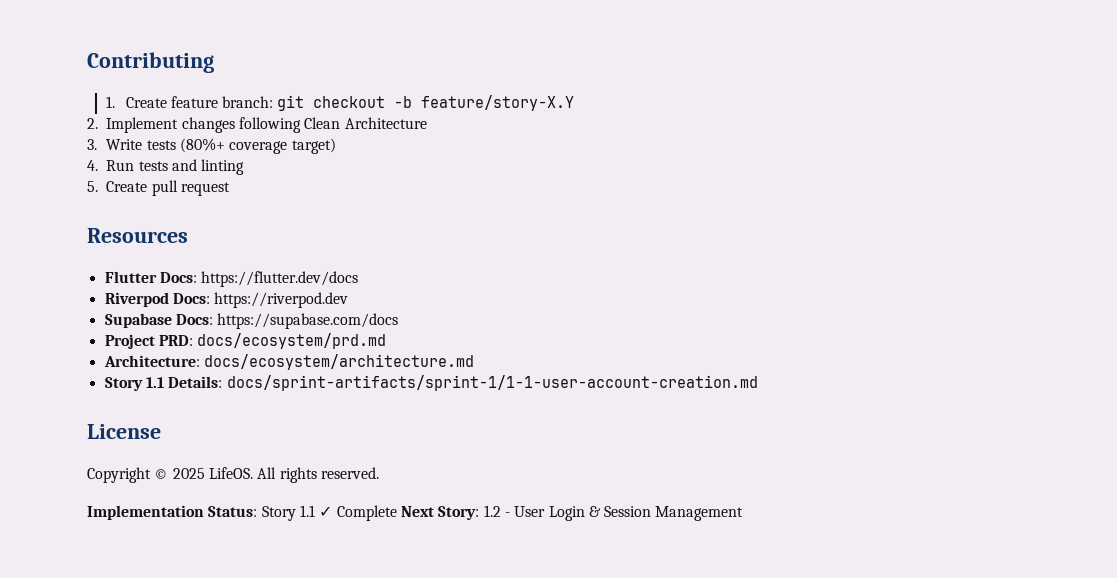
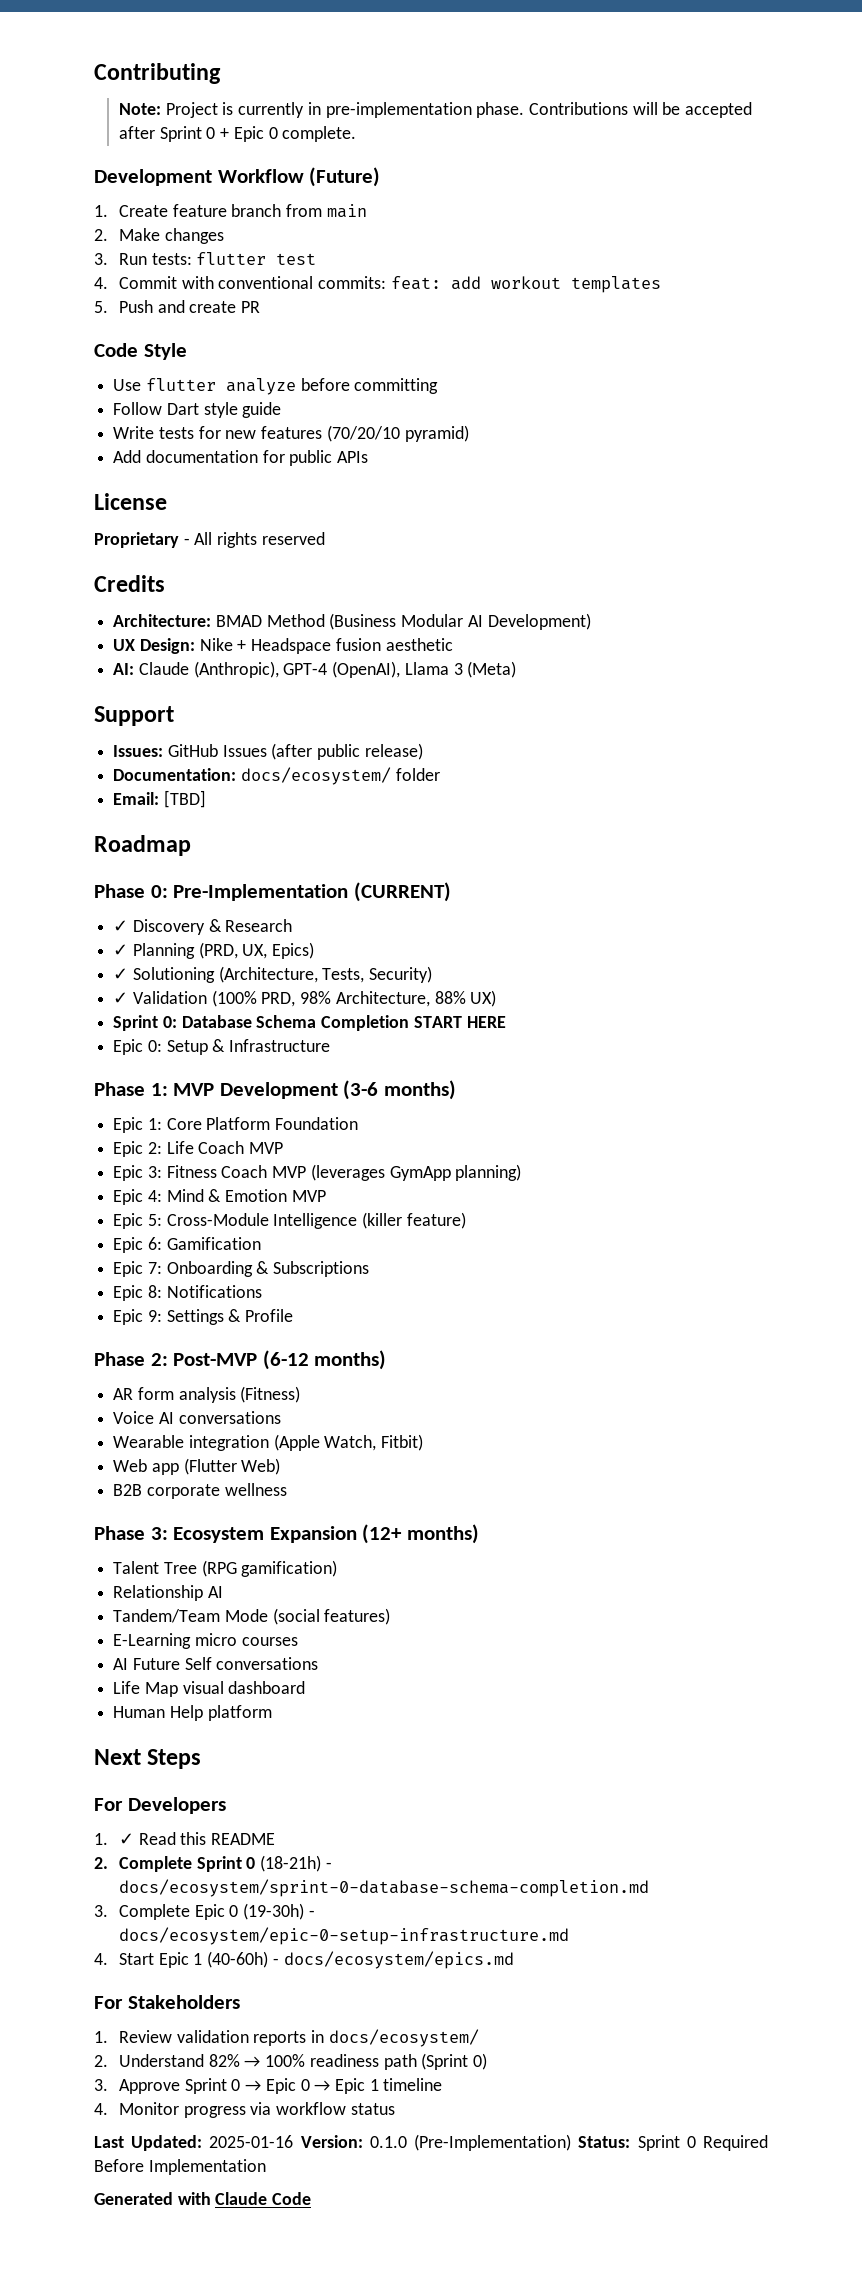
- 1. Create feature branch: git checkout -b feature/story-X.Y
- 2. Implement changes following Clean Architecture
- 3. Write tests (80%+ coverage target)
- 4. Run tests and linting
- 5. Create pull request
- Resources
- Flutter Docs: https://flutter.dev/docs
- Riverpod Docs: https://riverpod.dev
- Supabase Docs: https://supabase.com/docs
- Project PRD: docs/ecosystem/prd.md
- Architecture: docs/ecosystem/architecture.md
- Story 1.1 Details: docs/sprint-artifacts/sprint-1/1-1-user-account-creation.md
+ Note: Project is currently in pre-implementation phase. Contributions will be accepted after Sprint 0 + Epic 0 complete.
+ Development Workflow (Future)
+ 1. Create feature branch from main
+ 2. Make changes
+ 3. Run tests: flutter test
+ 4. Commit with conventional commits: feat: add workout templates
+ 5. Push and create PR
+ Code Style
+ Use flutter analyze before committing
+ Follow Dart style guide
+ Write tests for new features (70/20/10 pyramid)
+ Add documentation for public APIs
  License
- Copyright © 2025 LifeOS. All rights reserved.
- Implementation Status: Story 1.1 ✓ Complete Next Story: 1.2 - User Login & Session Management
+ Proprietary - All rights reserved
+ Credits
+ Architecture: BMAD Method (Business Modular AI Development)
+ UX Design: Nike + Headspace fusion aesthetic
+ AI: Claude (Anthropic), GPT-4 (OpenAI), Llama 3 (Meta)
+ Support
+ Issues: GitHub Issues (after public release)
+ Documentation: docs/ecosystem/ folder
+ Email: [TBD]
+ Roadmap
+ Phase 0: Pre-Implementation (CURRENT)
+ ✓ Discovery & Research
+ ✓ Planning (PRD, UX, Epics)
+ ✓ Solutioning (Architecture, Tests, Security)
+ ✓ Validation (100% PRD, 98% Architecture, 88% UX)
+ Sprint 0: Database Schema Completion START HERE
+ Epic 0: Setup & Infrastructure
+ Phase 1: MVP Development (3-6 months)
+ Epic 1: Core Platform Foundation
+ Epic 2: Life Coach MVP
+ Epic 3: Fitness Coach MVP (leverages GymApp planning)
+ Epic 4: Mind & Emotion MVP
+ Epic 5: Cross-Module Intelligence (killer feature)
+ Epic 6: Gamification
+ Epic 7: Onboarding & Subscriptions
+ Epic 8: Notifications
+ Epic 9: Settings & Profile
+ Phase 2: Post-MVP (6-12 months)
+ AR form analysis (Fitness)
+ Voice AI conversations
+ Wearable integration (Apple Watch, Fitbit)
+ Web app (Flutter Web)
+ B2B corporate wellness
+ Phase 3: Ecosystem Expansion (12+ months)
+ Talent Tree (RPG gamification)
+ Relationship AI
+ Tandem/Team Mode (social features)
+ E-Learning micro courses
+ AI Future Self conversations
+ Life Map visual dashboard
+ Human Help platform
+ Next Steps
+ For Developers
+ 1. ✓ Read this README
+ 2. Complete Sprint 0 (18-21h) - docs/ecosystem/sprint-0-database-schema-completion.md
+ 3. Complete Epic 0 (19-30h) - docs/ecosystem/epic-0-setup-infrastructure.md
+ 4. Start Epic 1 (40-60h) - docs/ecosystem/epics.md
+ For Stakeholders
+ 1. Review validation reports in docs/ecosystem/
+ 2. Understand 82% → 100% readiness path (Sprint 0)
+ 3. Approve Sprint 0 → Epic 0 → Epic 1 timeline
+ 4. Monitor progress via workflow status
+ Last Updated: 2025-01-16 Version: 0.1.0 (Pre-Implementation) Status: Sprint 0 Required Before Implementation
+ Generated with Claude Code

